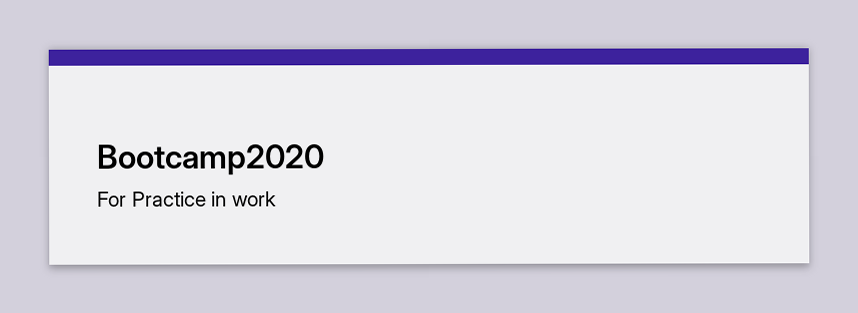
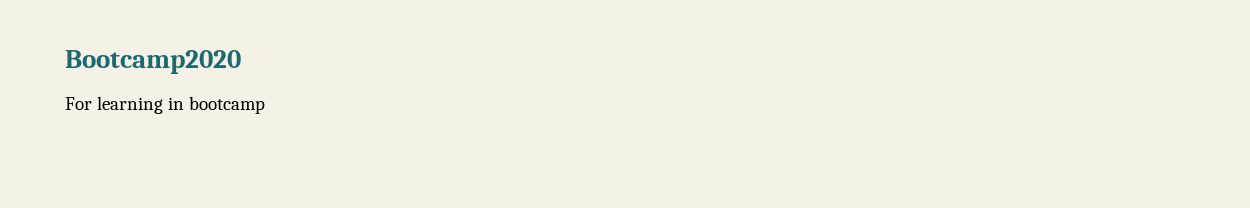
- For Practice in work
+ For learning in bootcamp

